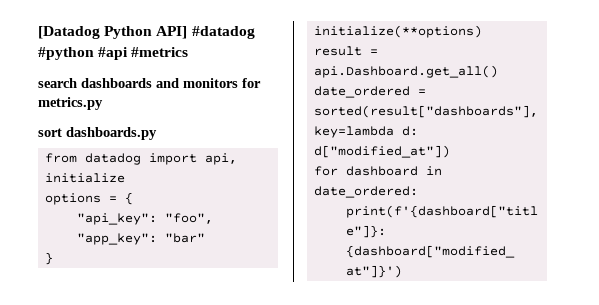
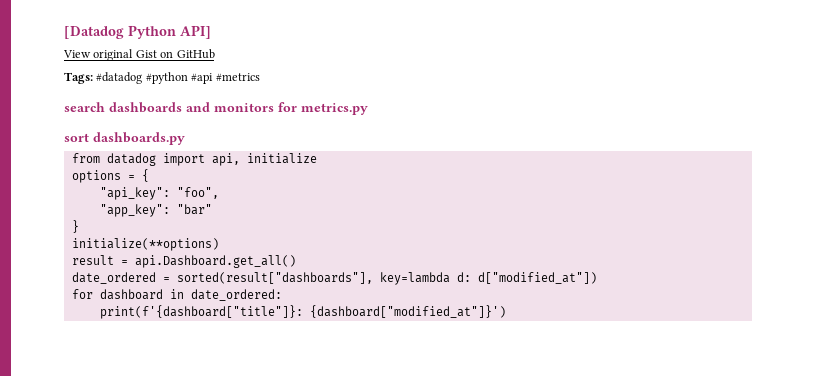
- [Datadog Python API] #datadog #python #api #metrics
+ [Datadog Python API]
+ View original Gist on GitHub
+ Tags: #datadog #python #api #metrics

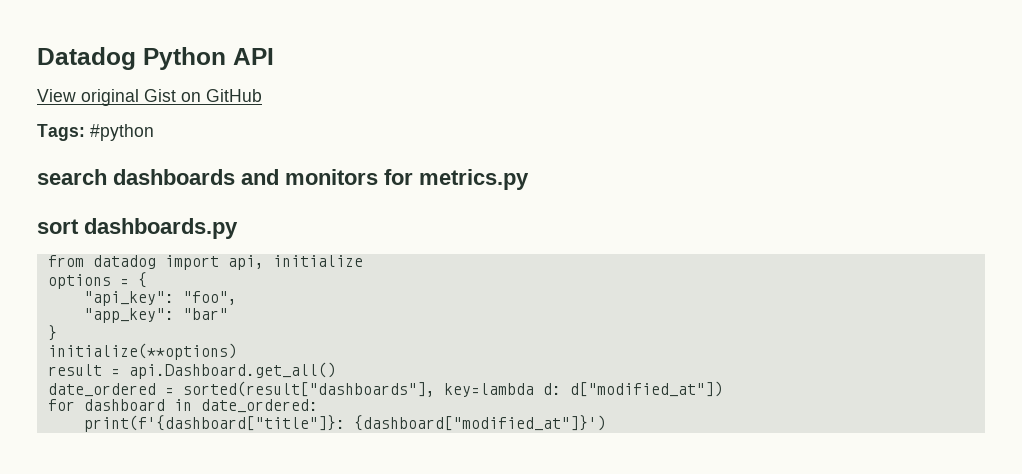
- [Datadog Python API]
+ Datadog Python API
- Tags: #datadog #python #api #metrics
+ Tags: #python

